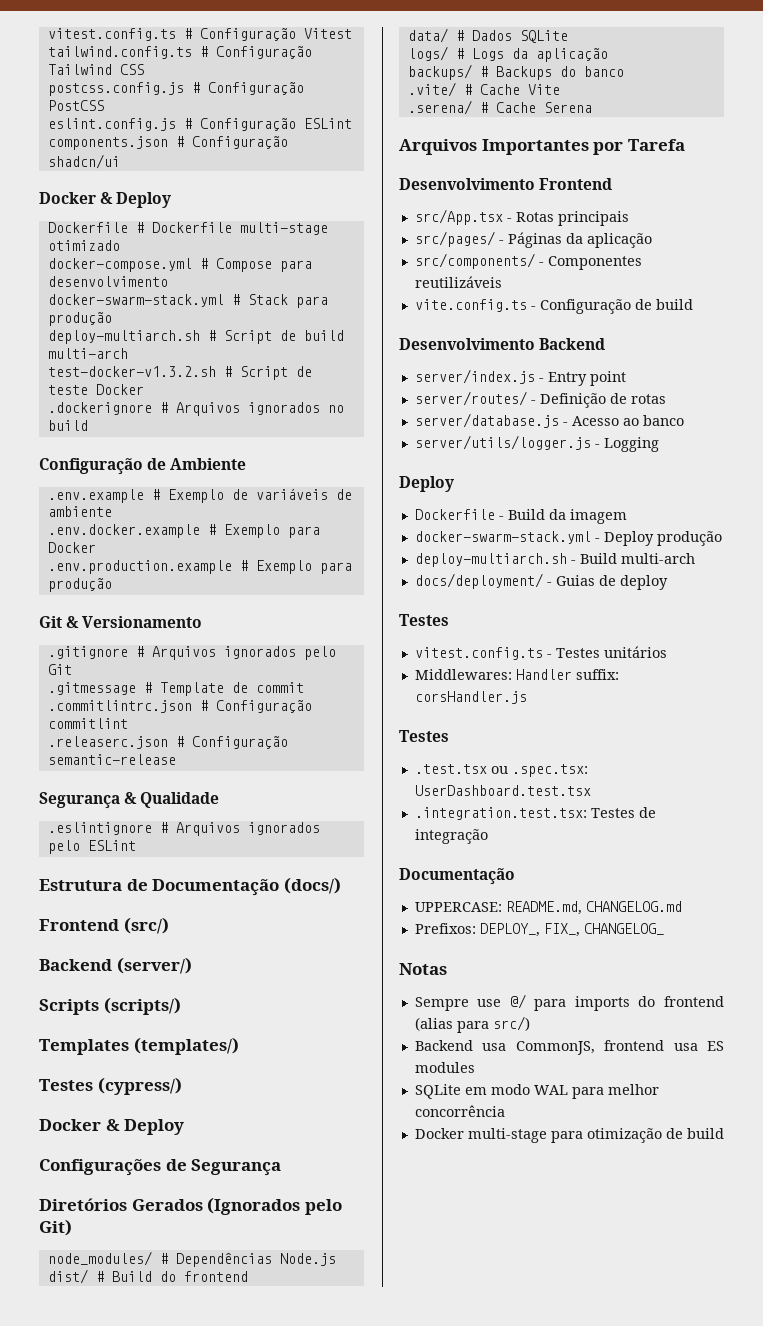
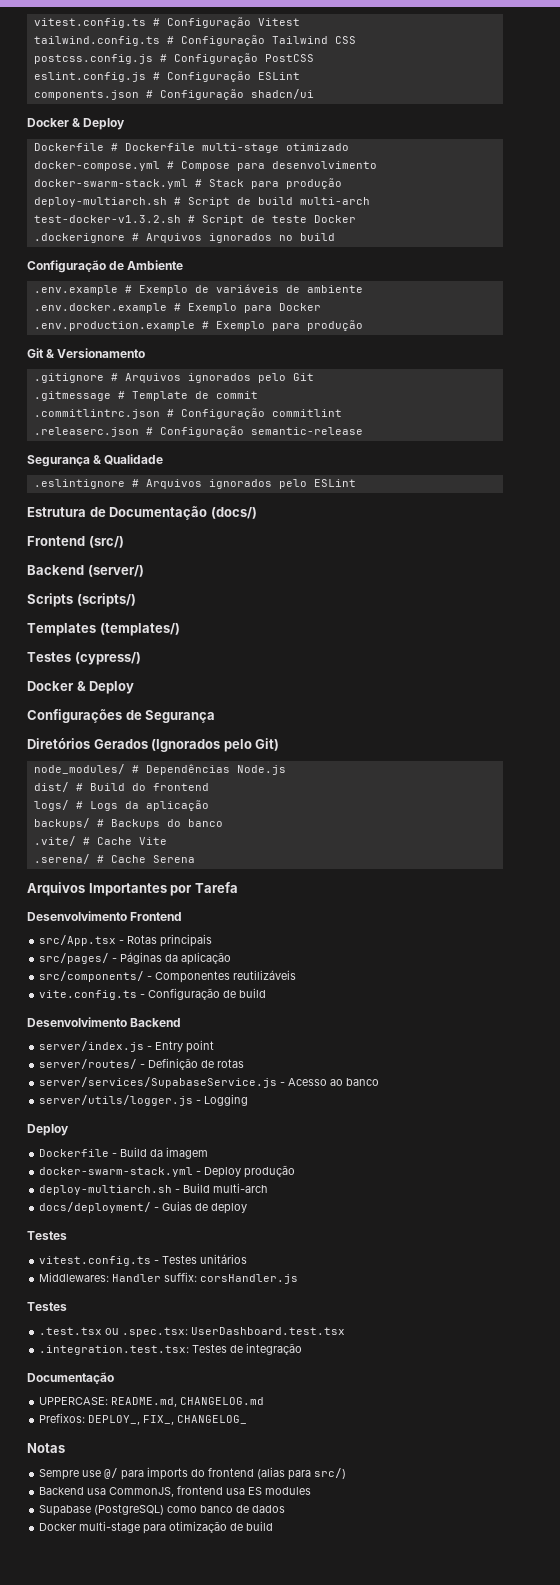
- data/ # Dados SQLite
- server/database.js - Acesso ao banco
+ server/services/SupabaseService.js - Acesso ao banco
- SQLite em modo WAL para melhor concorrência
+ Supabase (PostgreSQL) como banco de dados

